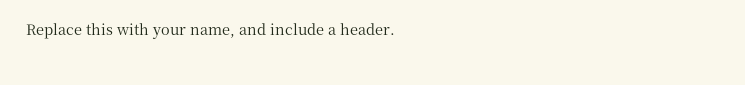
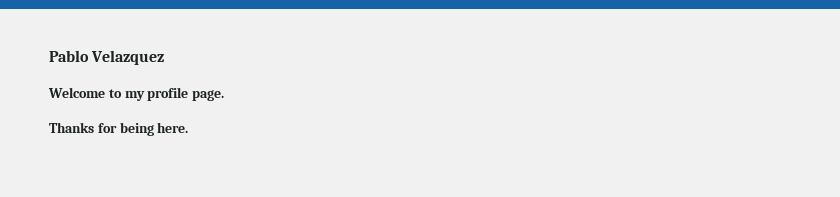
- Replace this with your name, and include a header.
+ Pablo Velazquez
+ Welcome to my profile page.
+ Thanks for being here.

